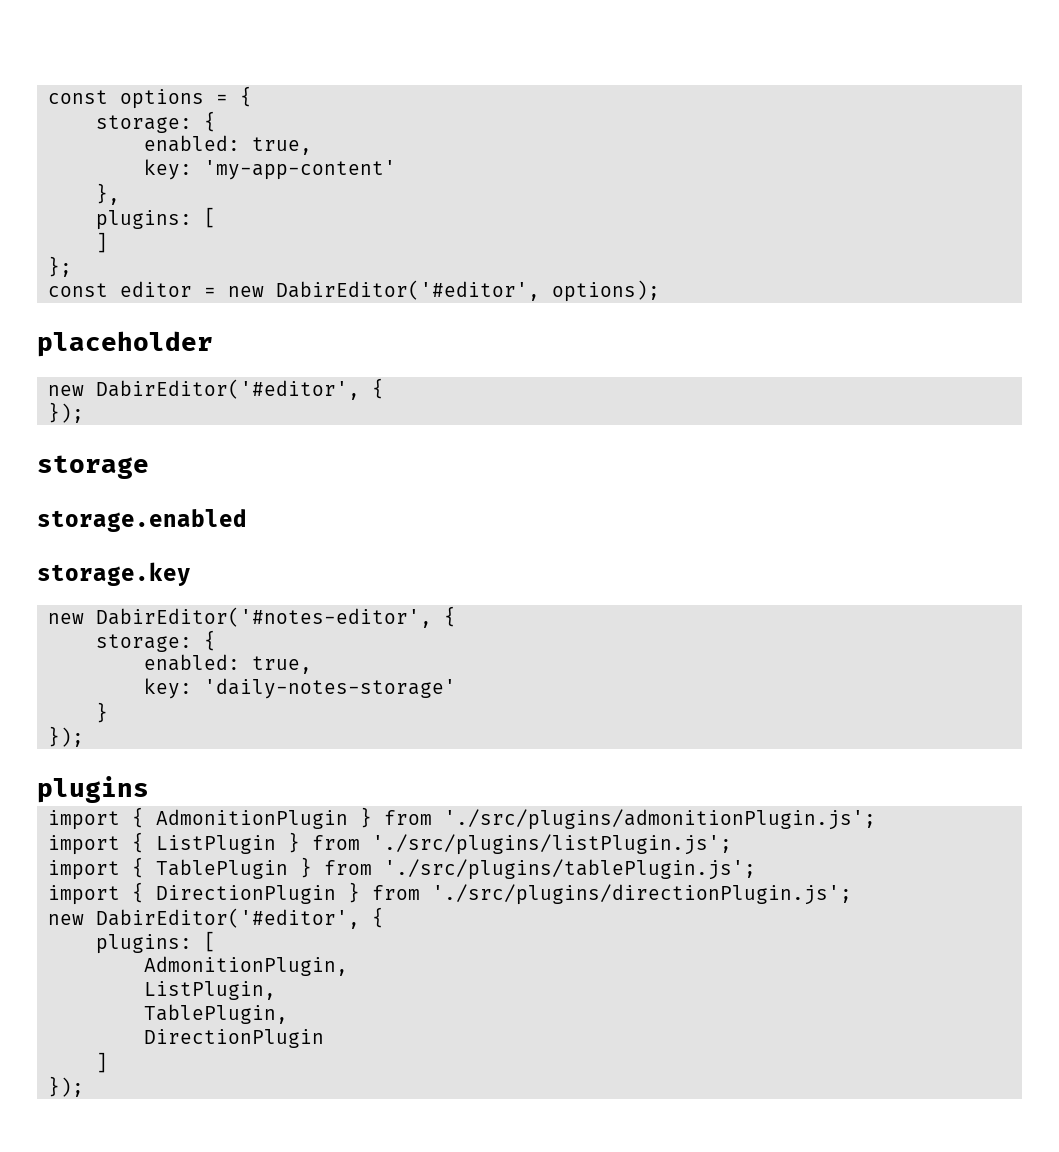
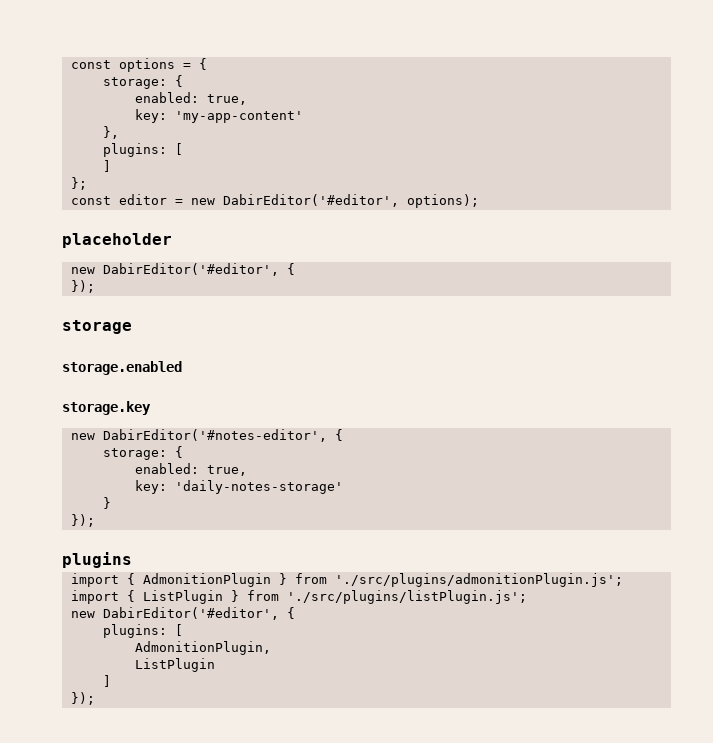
- import { TablePlugin } from './src/plugins/tablePlugin.js';
- import { DirectionPlugin } from './src/plugins/directionPlugin.js';
  AdmonitionPlugin,
- ListPlugin,
- TablePlugin,
- DirectionPlugin
+ ListPlugin

